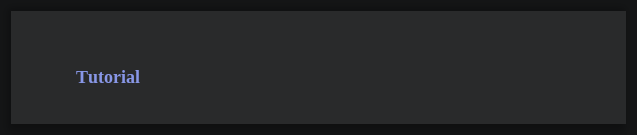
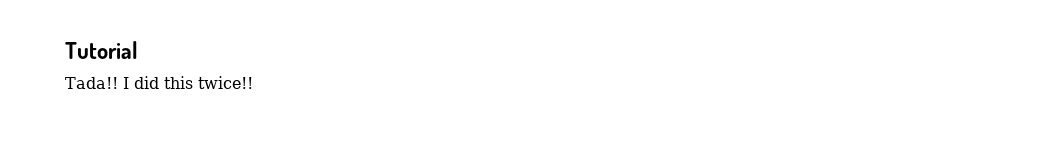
+ Tada!! I did this twice!!

